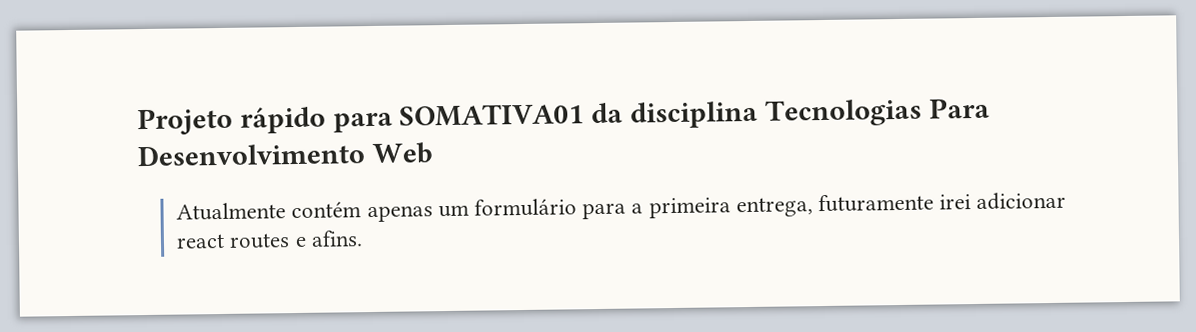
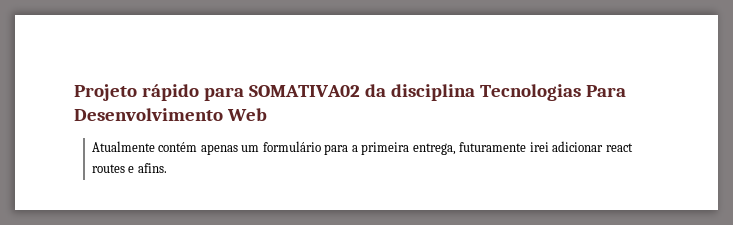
- Projeto rápido para SOMATIVA01 da disciplina Tecnologias Para Desenvolvimento Web
+ Projeto rápido para SOMATIVA02 da disciplina Tecnologias Para Desenvolvimento Web

